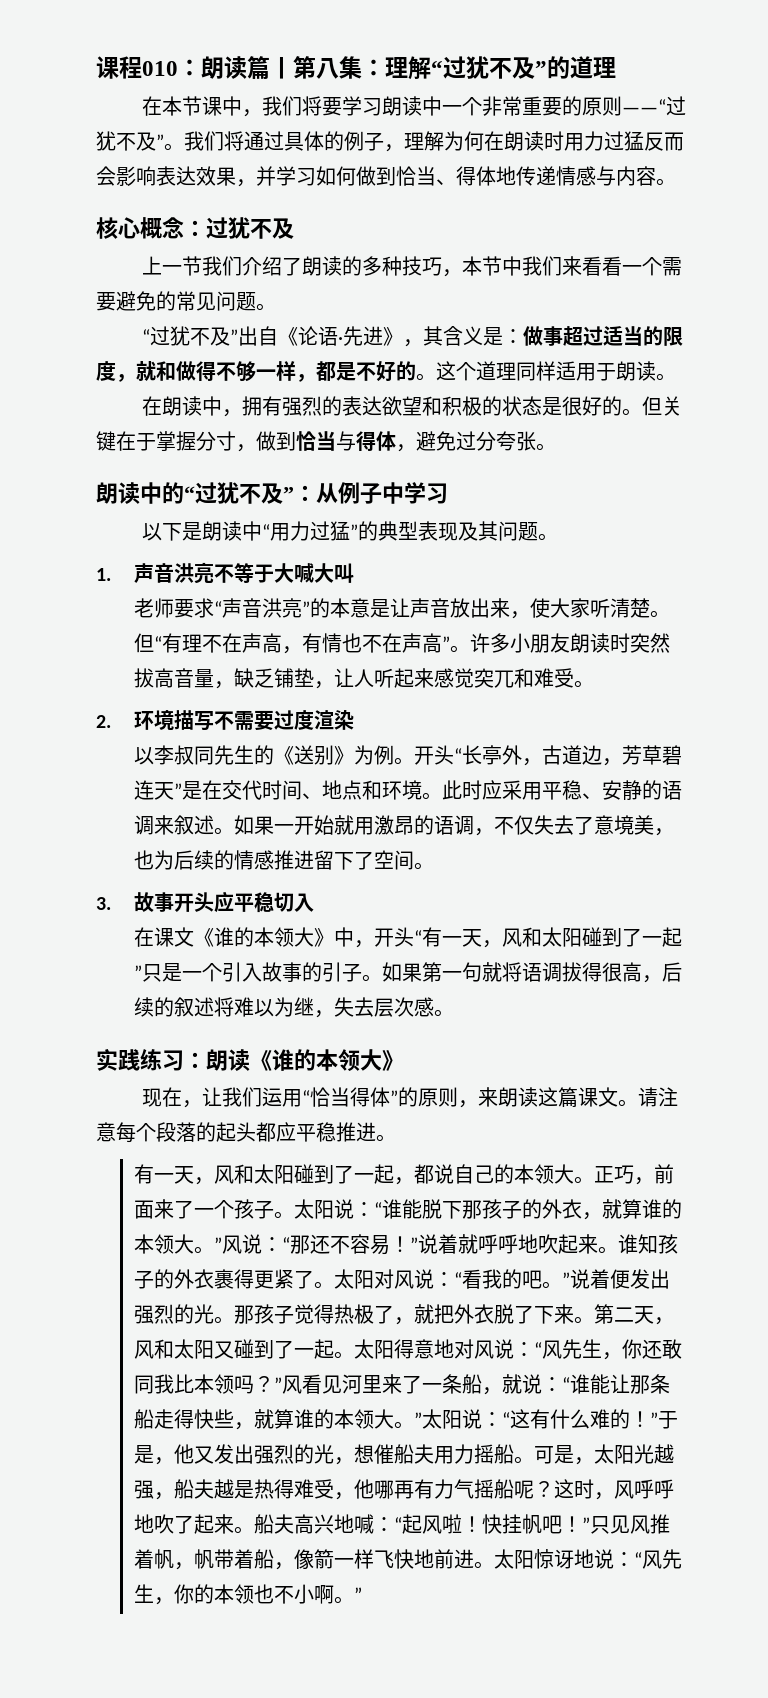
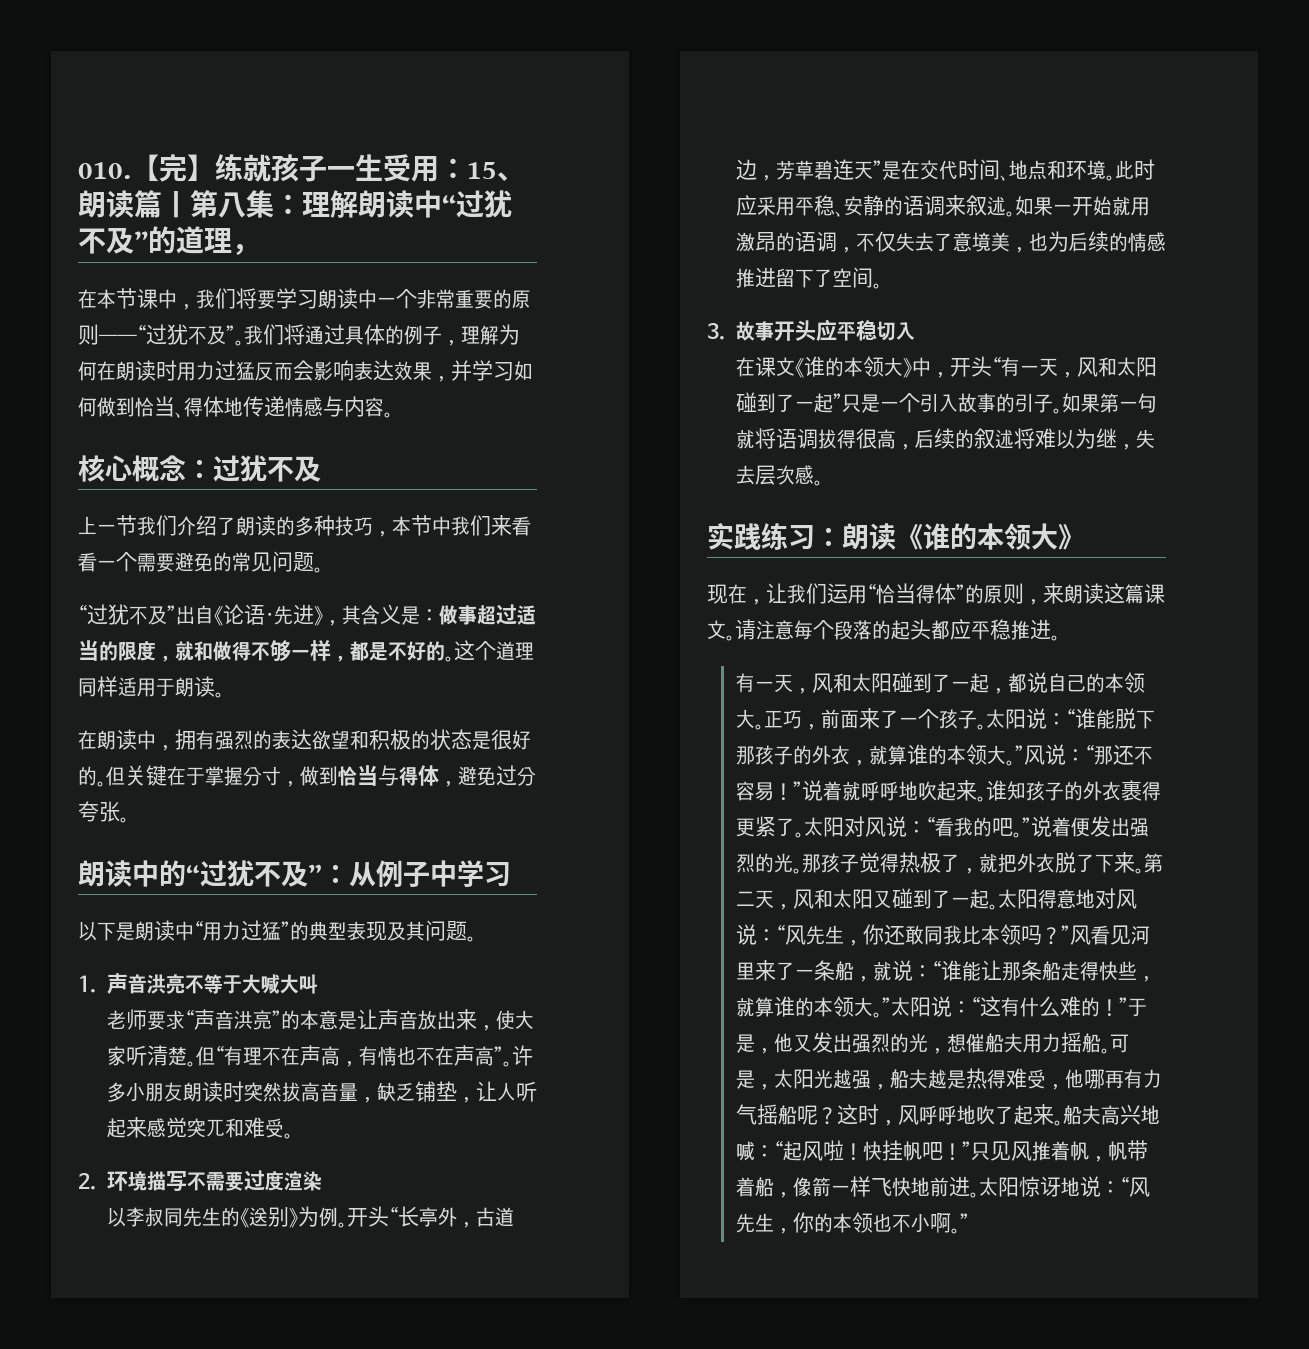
- 课程010：朗读篇丨第八集：理解“过犹不及”的道理
+ 010.【完】练就孩子一生受用：15、朗读篇丨第八集：理解朗读中“过犹不及”的道理，

